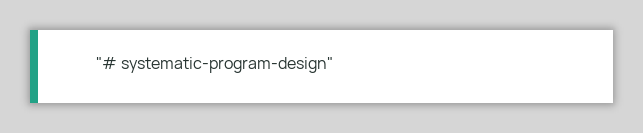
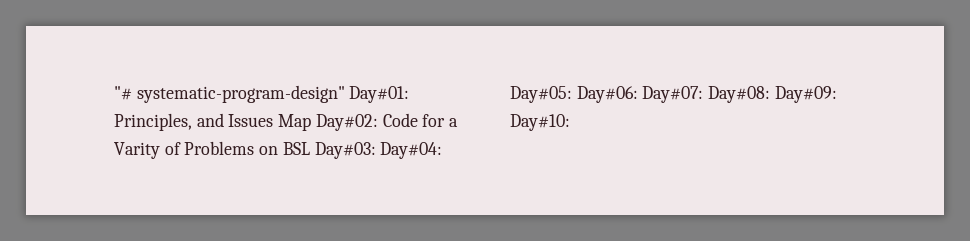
- "# systematic-program-design"
+ "# systematic-program-design" Day#01: Principles, and Issues Map Day#02: Code for a Varity of Problems on BSL Day#03: Day#04: Day#05: Day#06: Day#07: Day#08: Day#09: Day#10:

